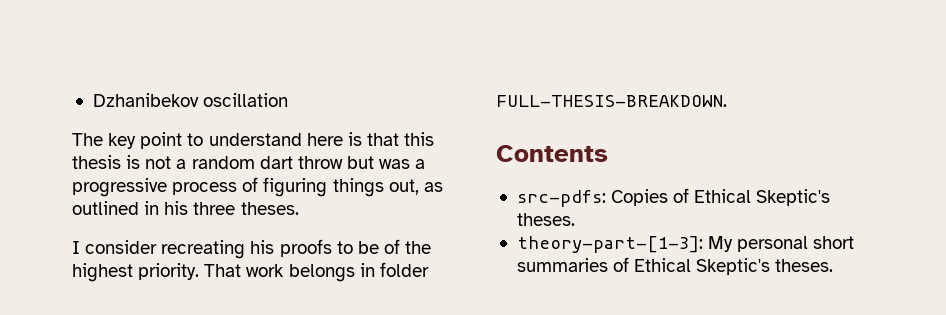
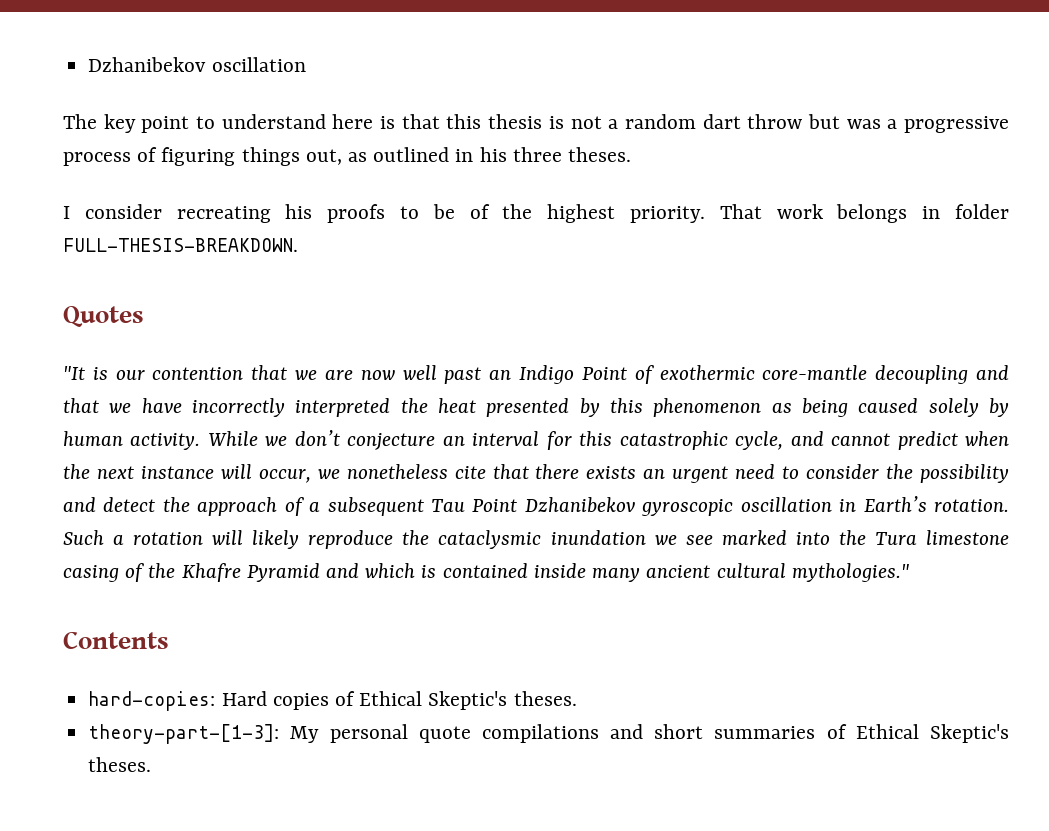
+ Quotes
+ "It is our contention that we are now well past an Indigo Point of exothermic core-mantle decoupling and that we have incorrectly interpreted the heat presented by this phenomenon as being caused solely by human activity. While we don’t conjecture an interval for this catastrophic cycle, and cannot predict when the next instance will occur, we nonetheless cite that there exists an urgent need to consider the possibility and detect the approach of a subsequent Tau Point Dzhanibekov gyroscopic oscillation in Earth’s rotation. Such a rotation will likely reproduce the cataclysmic inundation we see marked into the Tura limestone casing of the Khafre Pyramid and which is contained inside many ancient cultural mythologies."
  Contents
- src-pdfs: Copies of Ethical Skeptic's theses.
+ hard-copies: Hard copies of Ethical Skeptic's theses.
- theory-part-[1-3]: My personal short summaries of Ethical Skeptic's theses.
+ theory-part-[1-3]: My personal quote compilations and short summaries of Ethical Skeptic's theses.

